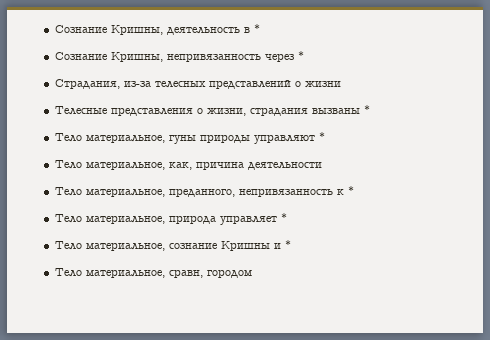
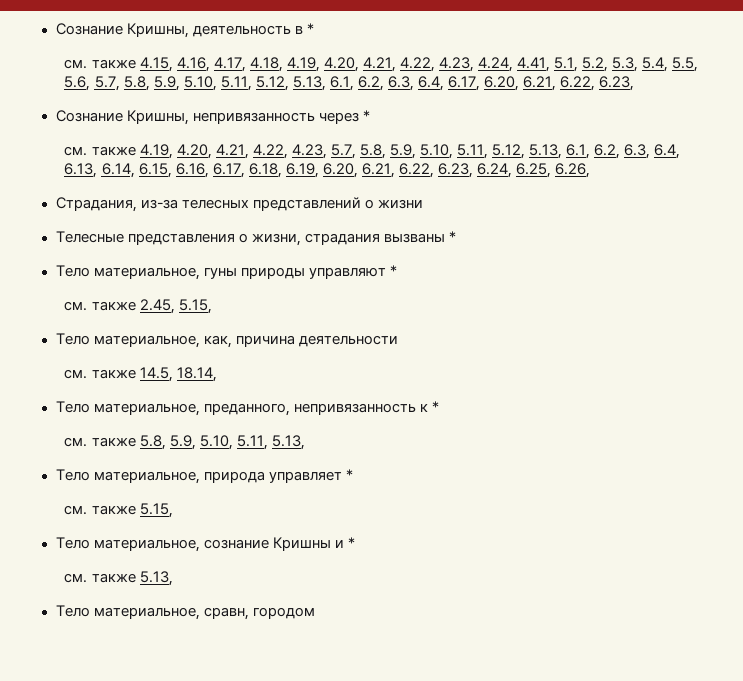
+ см. также 4.15, 4.16, 4.17, 4.18, 4.19, 4.20, 4.21, 4.22, 4.23, 4.24, 4.41, 5.1, 5.2, 5.3, 5.4, 5.5, 5.6, 5.7, 5.8, 5.9, 5.10, 5.11, 5.12, 5.13, 6.1, 6.2, 6.3, 6.4, 6.17, 6.20, 6.21, 6.22, 6.23,
+ см. также 4.19, 4.20, 4.21, 4.22, 4.23, 5.7, 5.8, 5.9, 5.10, 5.11, 5.12, 5.13, 6.1, 6.2, 6.3, 6.4, 6.13, 6.14, 6.15, 6.16, 6.17, 6.18, 6.19, 6.20, 6.21, 6.22, 6.23, 6.24, 6.25, 6.26,
+ см. также 2.45, 5.15,
+ см. также 14.5, 18.14,
+ см. также 5.8, 5.9, 5.10, 5.11, 5.13,
+ см. также 5.15,
+ см. также 5.13,

